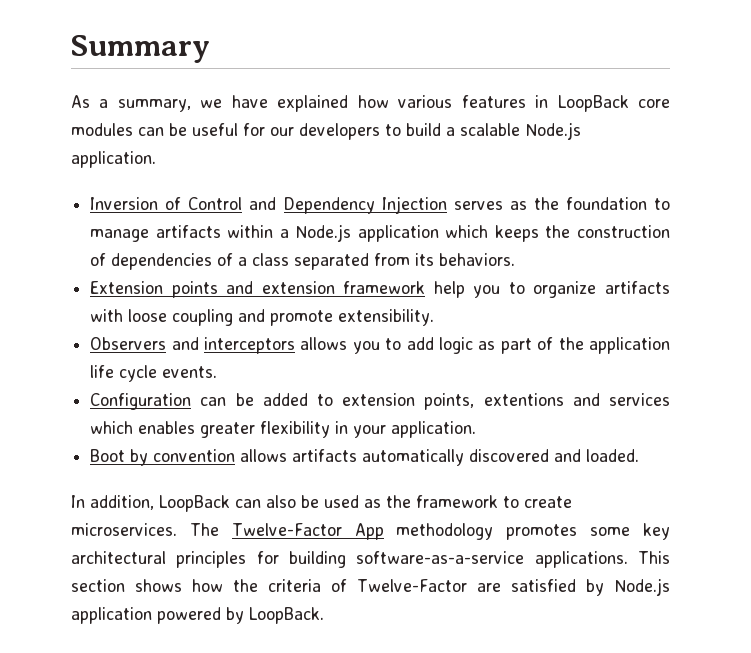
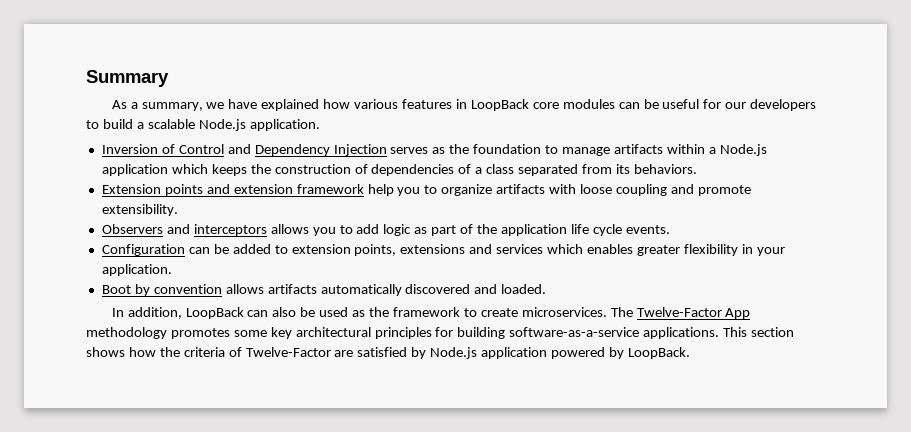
- Configuration can be added to extension points, extentions and services which enables greater flexibility in your application.
+ Configuration can be added to extension points, extensions and services which enables greater flexibility in your application.

